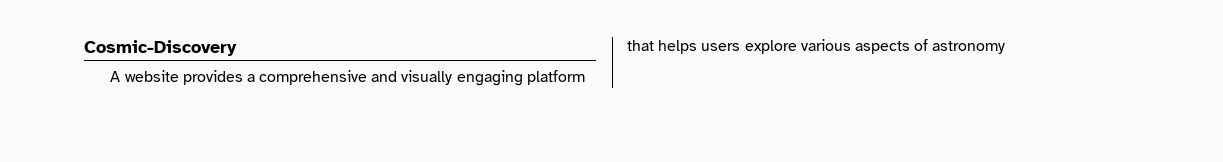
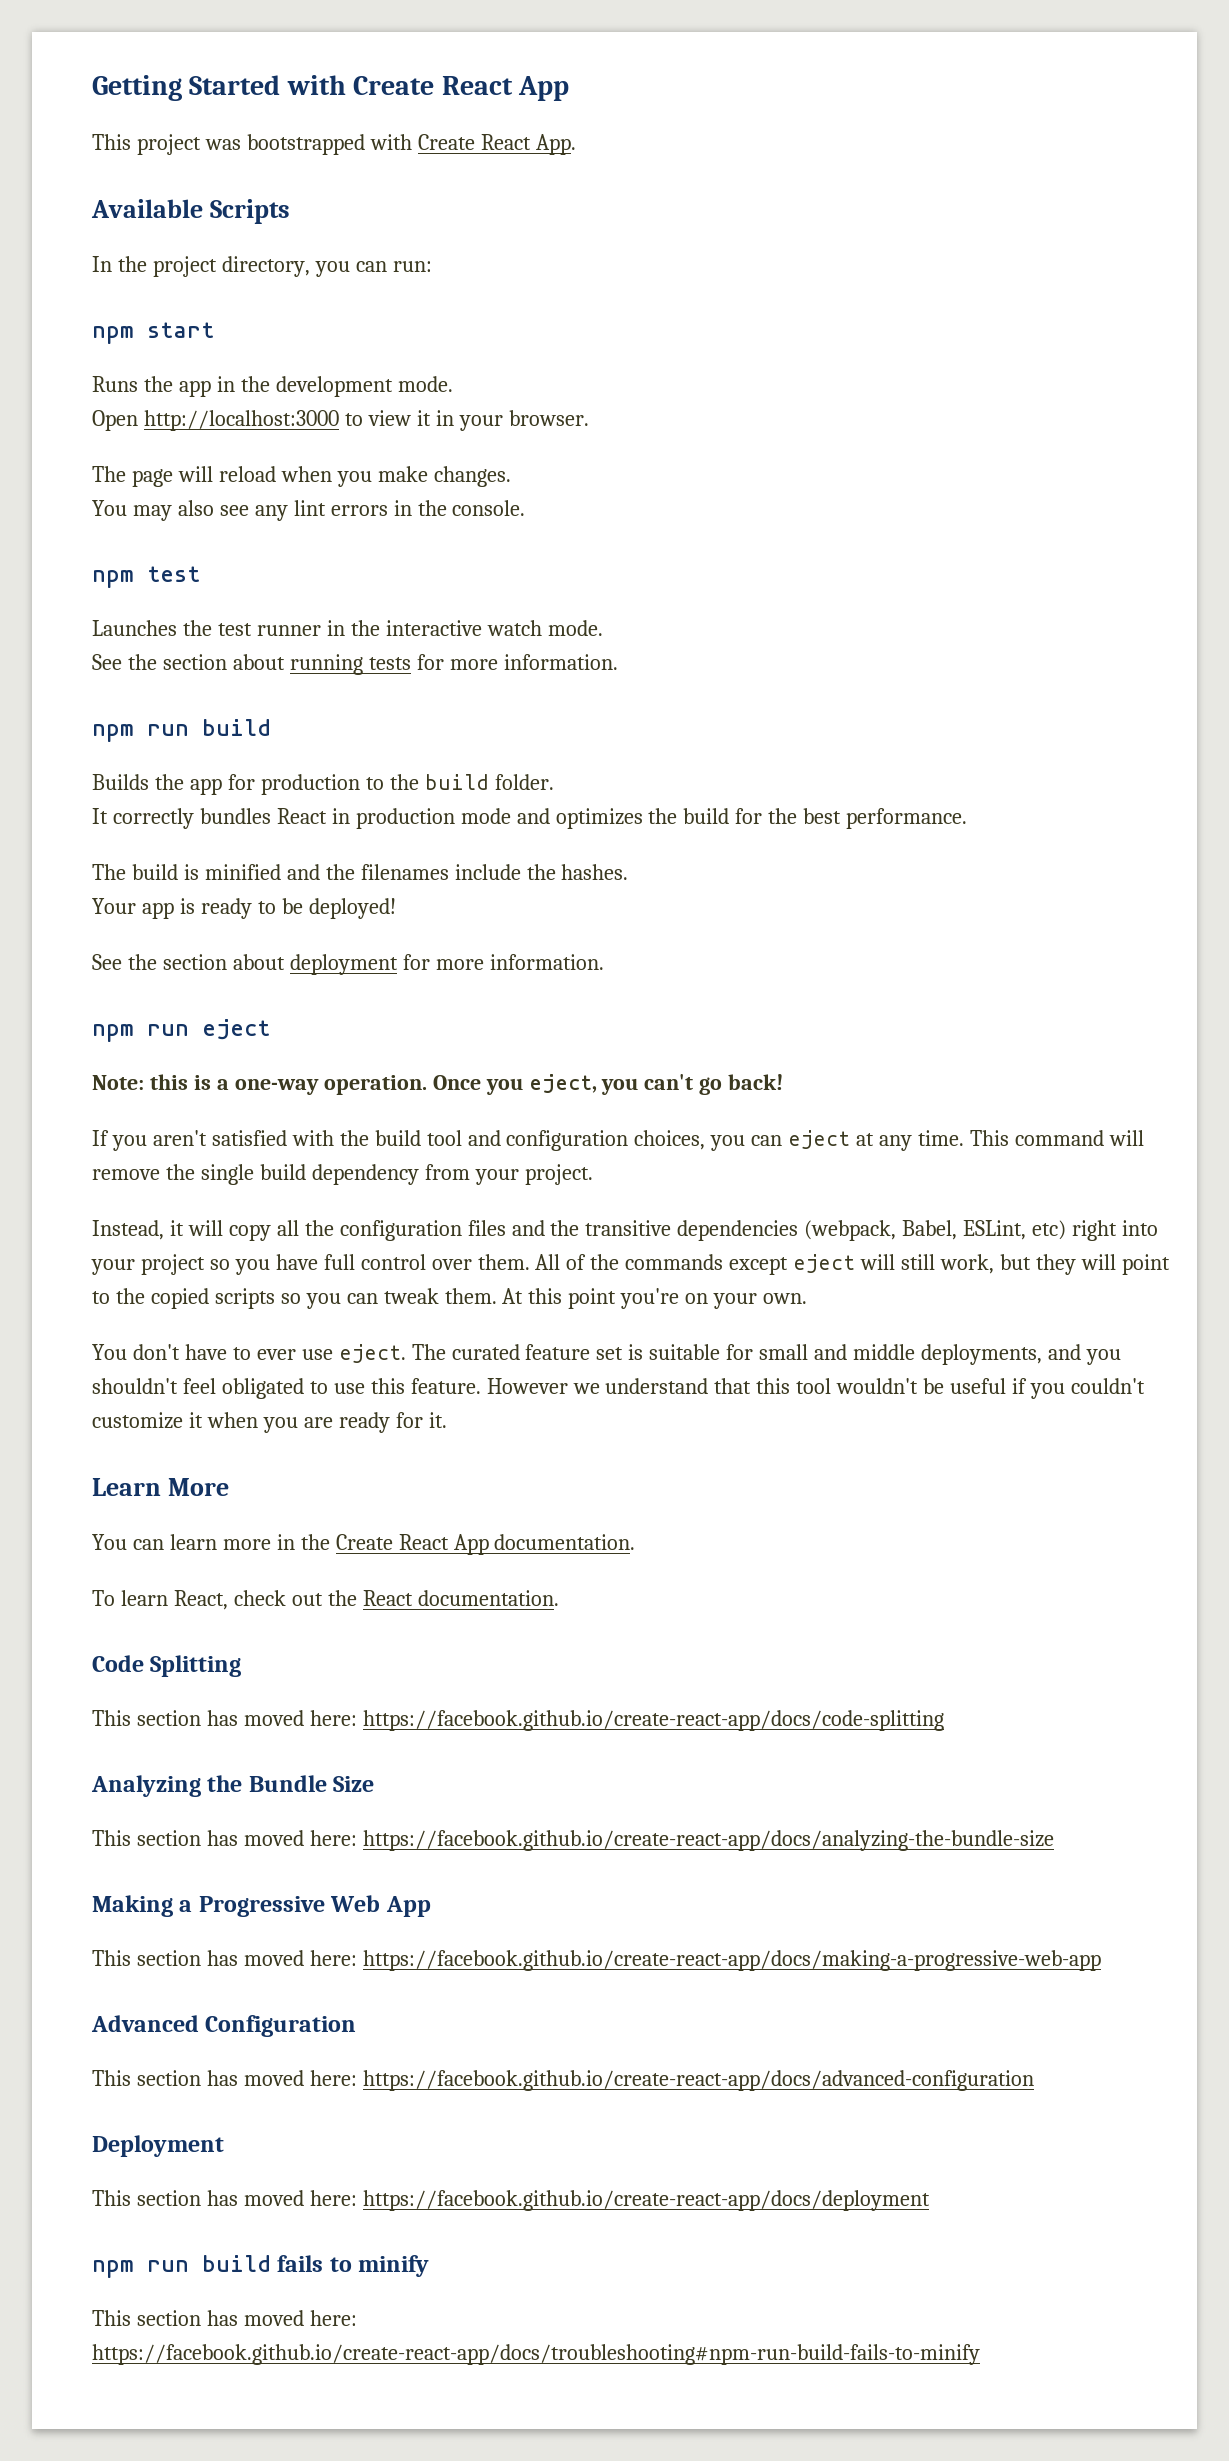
- Cosmic-Discovery
- A website provides a comprehensive and visually engaging platform that helps users explore various aspects of astronomy
+ Getting Started with Create React App
+ This project was bootstrapped with Create React App.
+ Available Scripts
+ In the project directory, you can run:
+ npm start
+ Runs the app in the development mode.
+ Open http://localhost:3000 to view it in your browser.
+ The page will reload when you make changes.
+ You may also see any lint errors in the console.
+ npm test
+ Launches the test runner in the interactive watch mode.
+ See the section about running tests for more information.
+ npm run build
+ Builds the app for production to the build folder.
+ It correctly bundles React in production mode and optimizes the build for the best performance.
+ The build is minified and the filenames include the hashes.
+ Your app is ready to be deployed!
+ See the section about deployment for more information.
+ npm run eject
+ Note: this is a one-way operation. Once you eject, you can't go back!
+ If you aren't satisfied with the build tool and configuration choices, you can eject at any time. This command will remove the single build dependency from your project.
+ Instead, it will copy all the configuration files and the transitive dependencies (webpack, Babel, ESLint, etc) right into your project so you have full control over them. All of the commands except eject will still work, but they will point to the copied scripts so you can tweak them. At this point you're on your own.
+ You don't have to ever use eject. The curated feature set is suitable for small and middle deployments, and you shouldn't feel obligated to use this feature. However we understand that this tool wouldn't be useful if you couldn't customize it when you are ready for it.
+ Learn More
+ You can learn more in the Create React App documentation.
+ To learn React, check out the React documentation.
+ Code Splitting
+ This section has moved here: https://facebook.github.io/create-react-app/docs/code-splitting
+ Analyzing the Bundle Size
+ This section has moved here: https://facebook.github.io/create-react-app/docs/analyzing-the-bundle-size
+ Making a Progressive Web App
+ This section has moved here: https://facebook.github.io/create-react-app/docs/making-a-progressive-web-app
+ Advanced Configuration
+ This section has moved here: https://facebook.github.io/create-react-app/docs/advanced-configuration
+ Deployment
+ This section has moved here: https://facebook.github.io/create-react-app/docs/deployment
+ npm run build fails to minify
+ This section has moved here: https://facebook.github.io/create-react-app/docs/troubleshooting#npm-run-build-fails-to-minify

